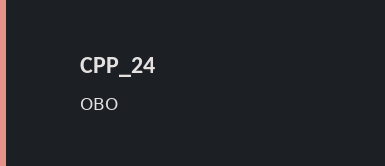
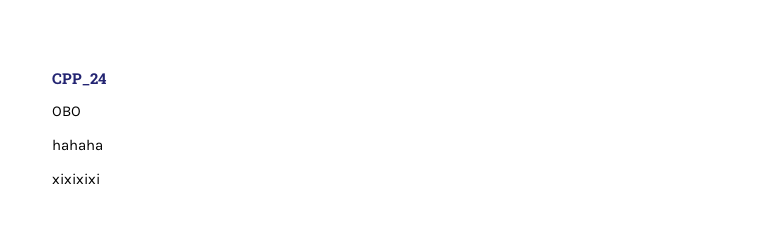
+ hahaha
+ xixixixi

